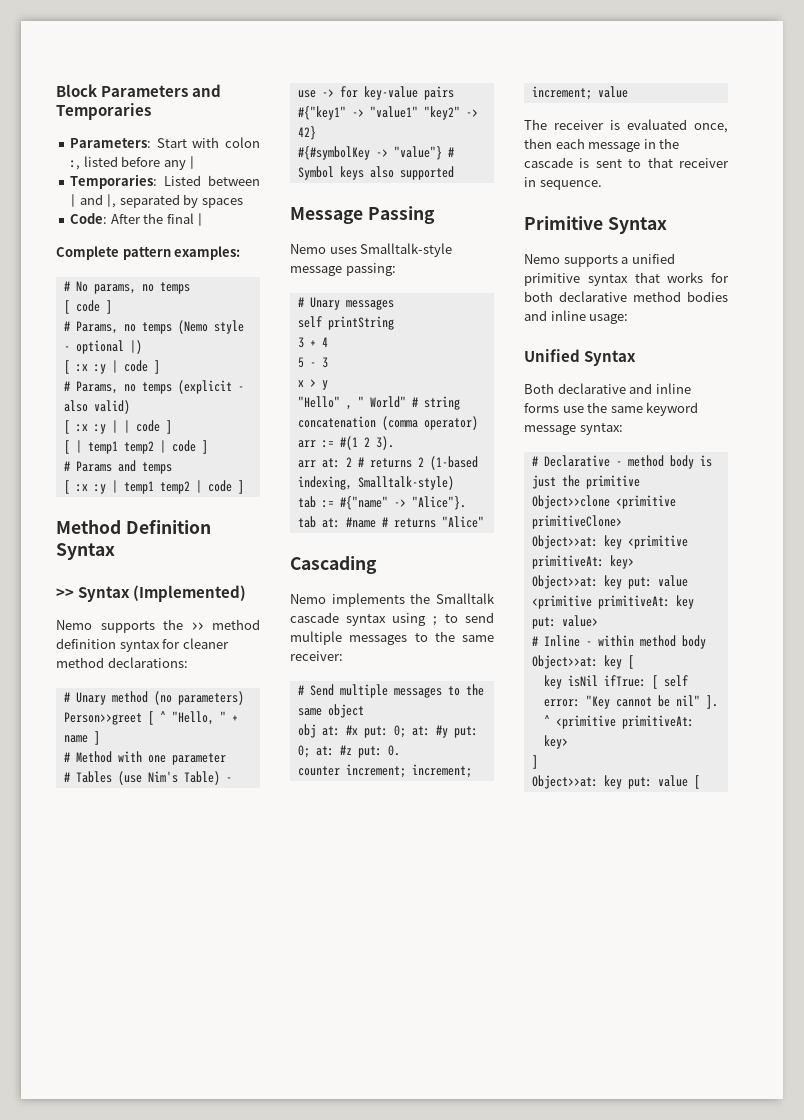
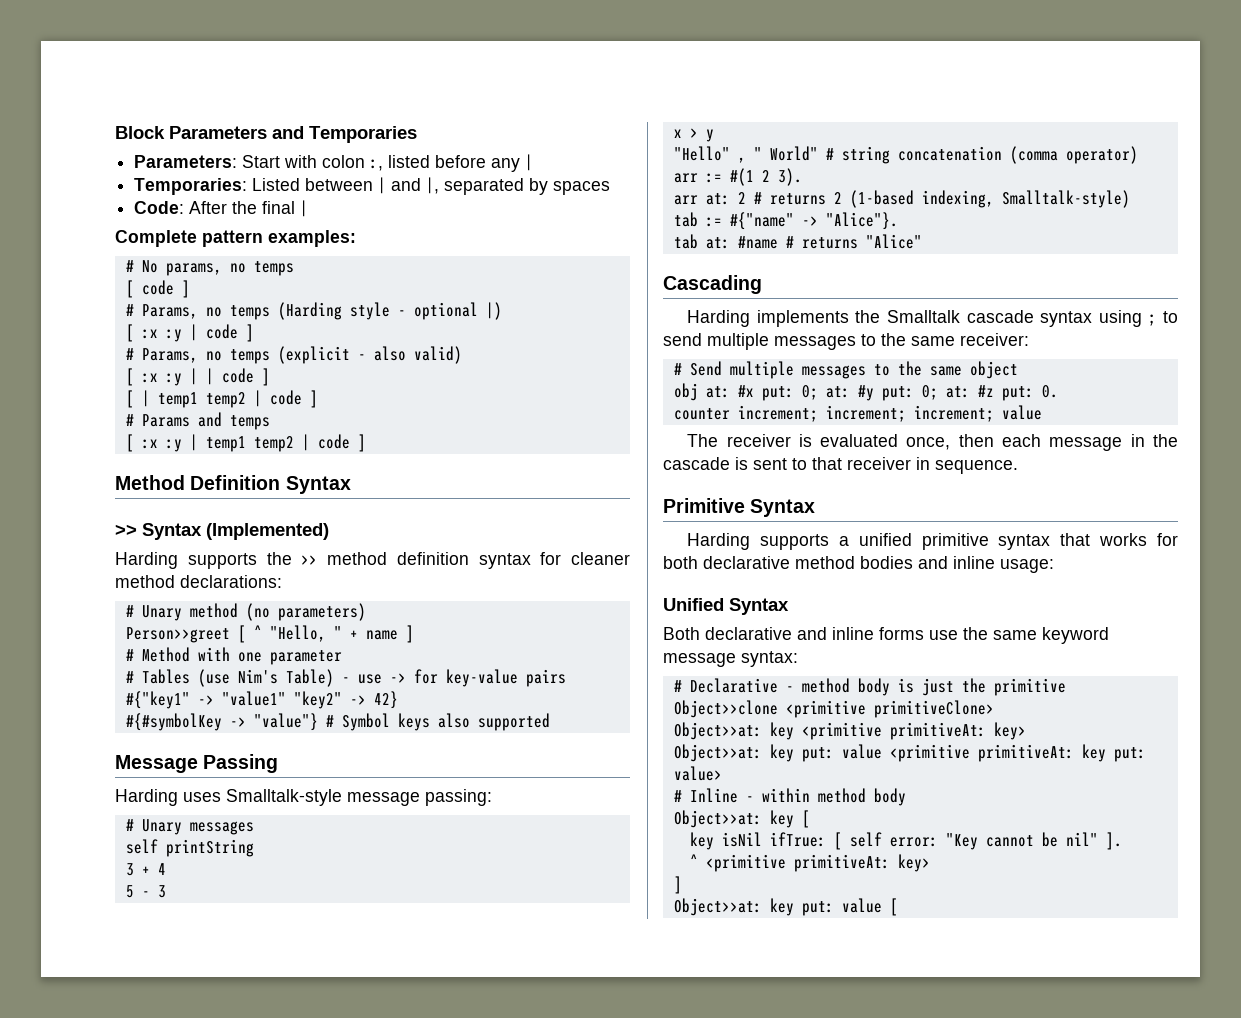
- # Params, no temps (Nemo style - optional |)
+ # Params, no temps (Harding style - optional |)
- Nemo supports the >> method definition syntax for cleaner method declarations:
+ Harding supports the >> method definition syntax for cleaner method declarations:
- Nemo uses Smalltalk-style message passing:
+ Harding uses Smalltalk-style message passing:
- Nemo implements the Smalltalk cascade syntax using ; to send multiple messages to the same receiver:
+ Harding implements the Smalltalk cascade syntax using ; to send multiple messages to the same receiver:
- Nemo supports a unified primitive syntax that works for both declarative method bodies and inline usage:
+ Harding supports a unified primitive syntax that works for both declarative method bodies and inline usage:

